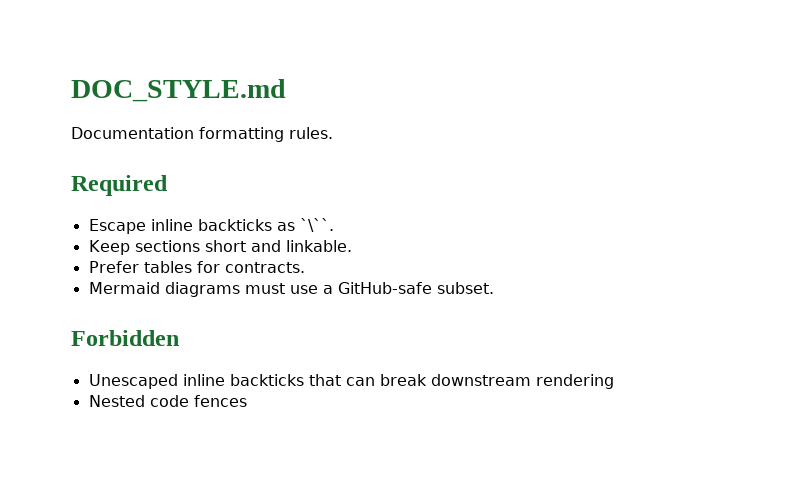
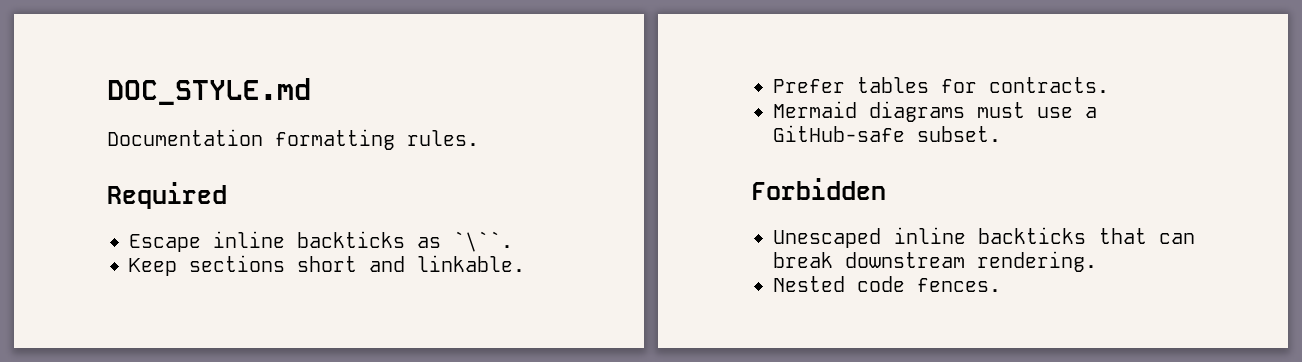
- Unescaped inline backticks that can break downstream rendering
+ Unescaped inline backticks that can break downstream rendering.
- Nested code fences
+ Nested code fences.

